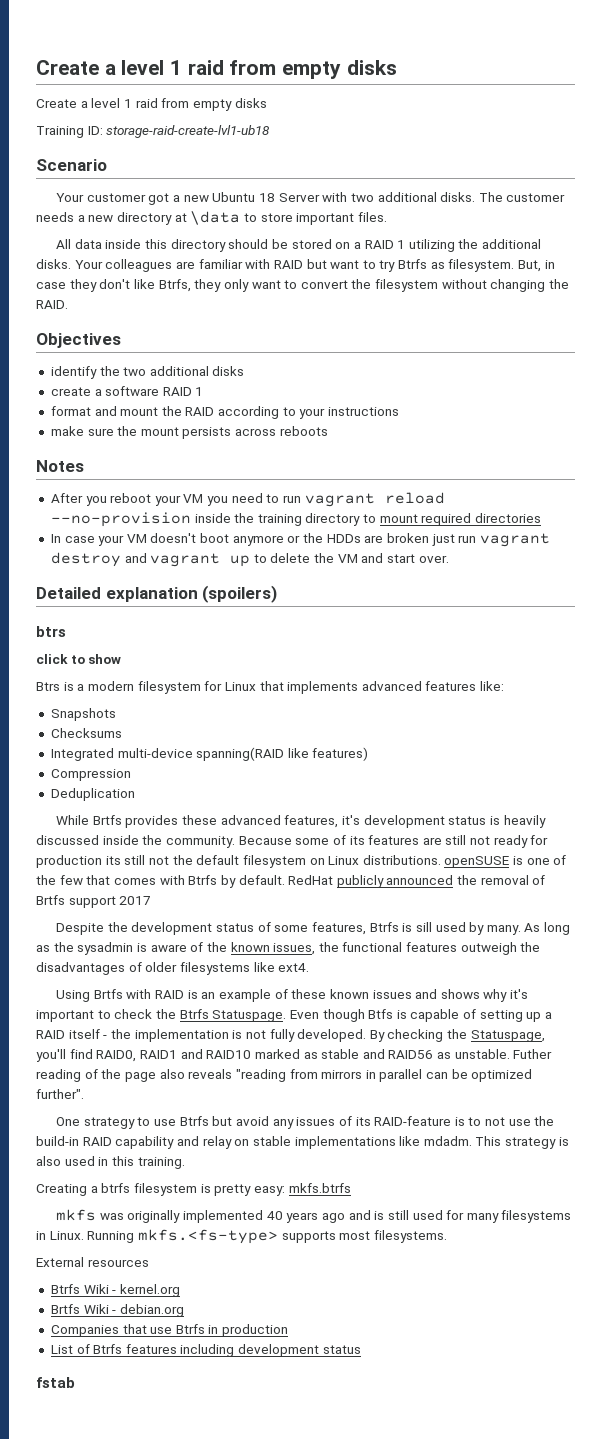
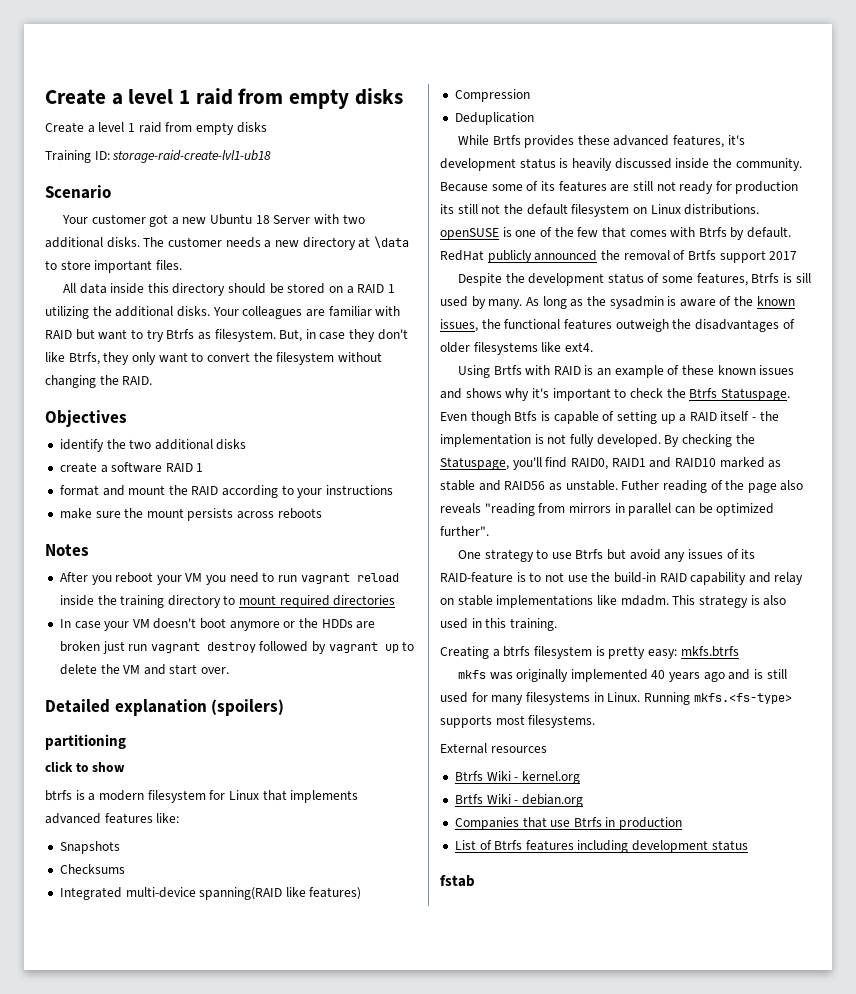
- After you reboot your VM you need to run vagrant reload --no-provision inside the training directory to mount required directories
+ After you reboot your VM you need to run vagrant reload inside the training directory to mount required directories
- In case your VM doesn't boot anymore or the HDDs are broken just run vagrant destroy and vagrant up to delete the VM and start over.
+ In case your VM doesn't boot anymore or the HDDs are broken just run vagrant destroy followed by vagrant up to delete the VM and start over.
- btrs
+ partitioning
- Btrs is a modern filesystem for Linux that implements advanced features like:
+ btrfs is a modern filesystem for Linux that implements advanced features like:

